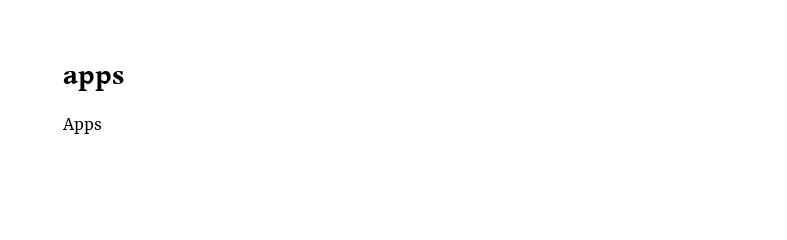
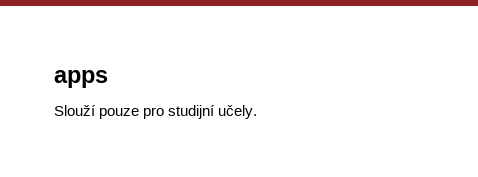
- Apps
+ Slouží pouze pro studijní učely.

